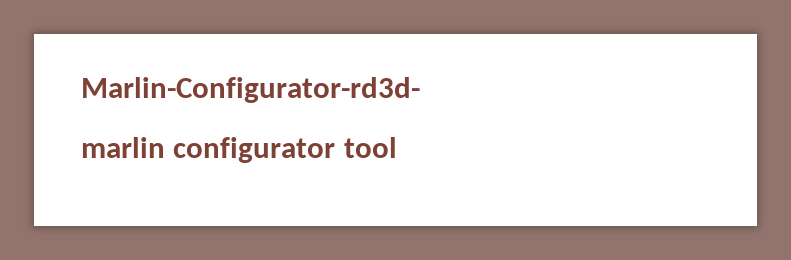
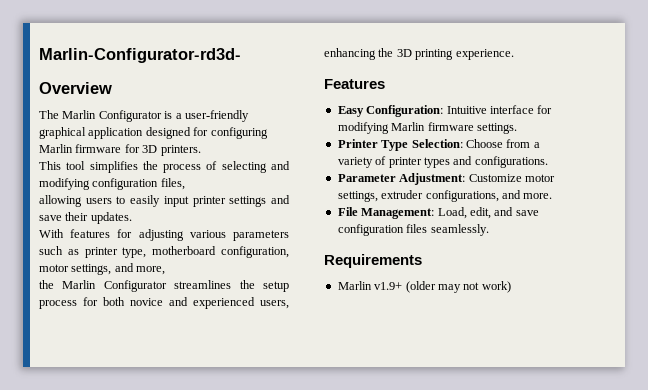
- marlin configurator tool
+ Overview
+ The Marlin Configurator is a user-friendly graphical application designed for configuring Marlin firmware for 3D printers.
+ This tool simplifies the process of selecting and modifying configuration files,
+ allowing users to easily input printer settings and save their updates.
+ With features for adjusting various parameters such as printer type, motherboard configuration, motor settings, and more,
+ the Marlin Configurator streamlines the setup process for both novice and experienced users, enhancing the 3D printing experience.
+ Features
+ Easy Configuration: Intuitive interface for modifying Marlin firmware settings.
+ Printer Type Selection: Choose from a variety of printer types and configurations.
+ Parameter Adjustment: Customize motor settings, extruder configurations, and more.
+ File Management: Load, edit, and save configuration files seamlessly.
+ Requirements
+ Marlin v1.9+ (older may not work)

